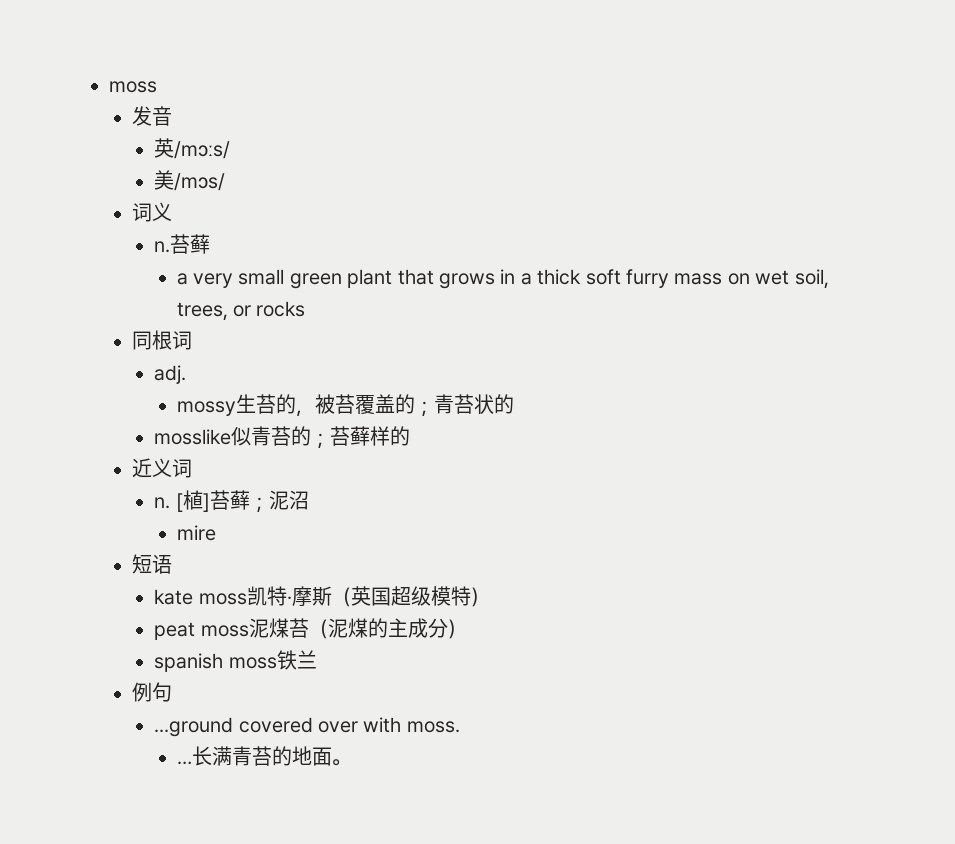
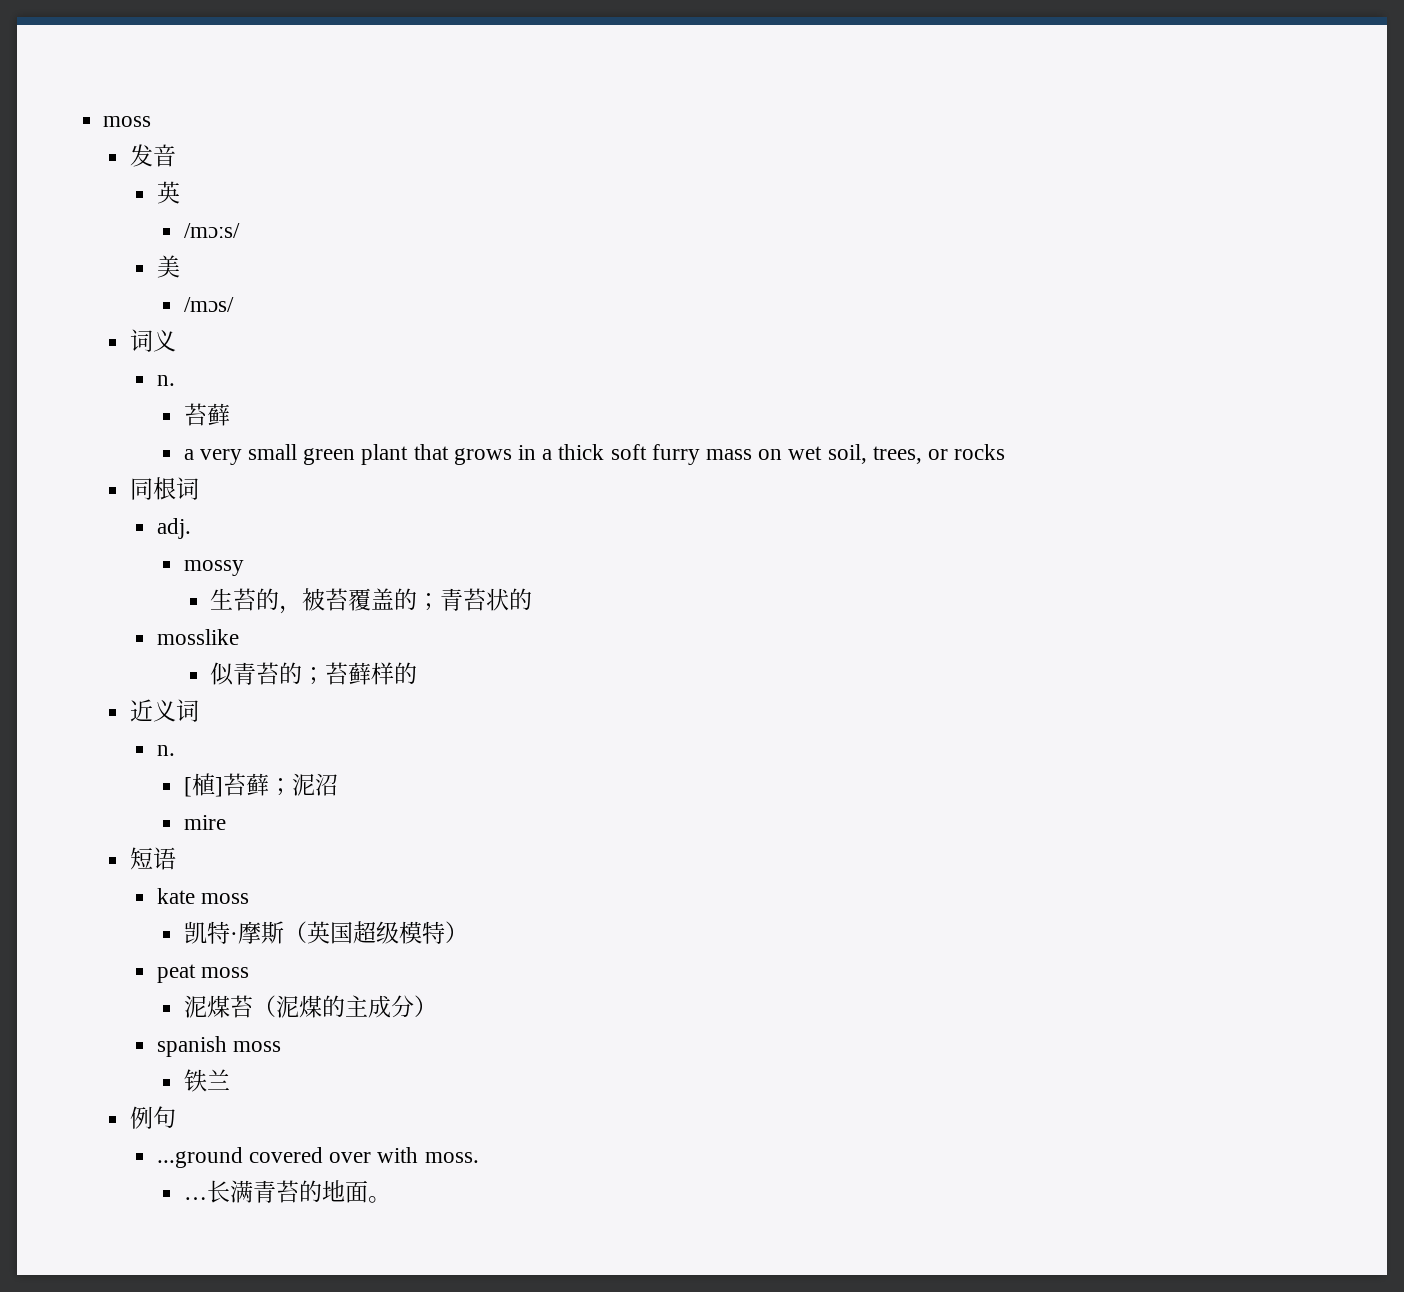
  发音
- 英/mɔːs/
+ 英
+ /mɔːs/
- 美/mɔs/
+ 美
+ /mɔs/
  词义
- n.苔藓
+ n.
+ 苔藓
- mossy生苔的，被苔覆盖的；青苔状的
+ mossy
+ 生苔的，被苔覆盖的；青苔状的
- mosslike似青苔的；苔藓样的
+ mosslike
+ 似青苔的；苔藓样的
  近义词
- n. [植]苔藓；泥沼
+ n.
+ [植]苔藓；泥沼
- kate moss凯特·摩斯（英国超级模特）
+ kate moss
+ 凯特·摩斯（英国超级模特）
- peat moss泥煤苔（泥煤的主成分）
+ peat moss
+ 泥煤苔（泥煤的主成分）
- spanish moss铁兰
+ spanish moss
+ 铁兰

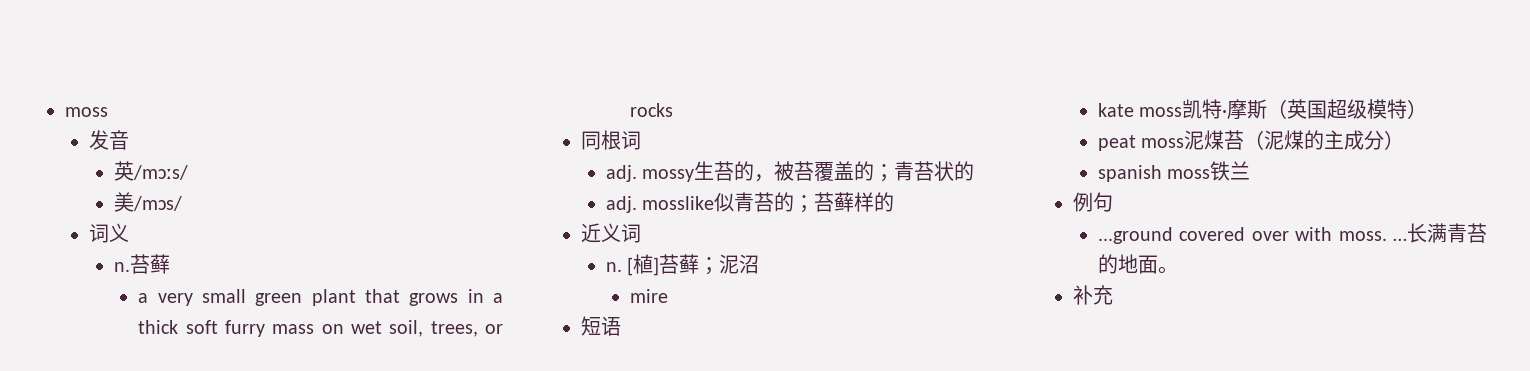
  发音
- 英
- /mɔːs/
+ 英/mɔːs/
- 美
- /mɔs/
+ 美/mɔs/
  词义
- n.
- 苔藓
+ n.苔藓
- adj.
- mossy
- 生苔的，被苔覆盖的；青苔状的
+ adj. mossy生苔的，被苔覆盖的；青苔状的
- mosslike
- 似青苔的；苔藓样的
+ adj. mosslike似青苔的；苔藓样的
  近义词
- n.
- [植]苔藓；泥沼
+ n. [植]苔藓；泥沼
- kate moss
- 凯特·摩斯（英国超级模特）
+ kate moss凯特·摩斯（英国超级模特）
- peat moss
- 泥煤苔（泥煤的主成分）
+ peat moss泥煤苔（泥煤的主成分）
- spanish moss
- 铁兰
+ spanish moss铁兰
- ...ground covered over with moss.
- …
+ ...ground covered over with moss. …
+ 补充

